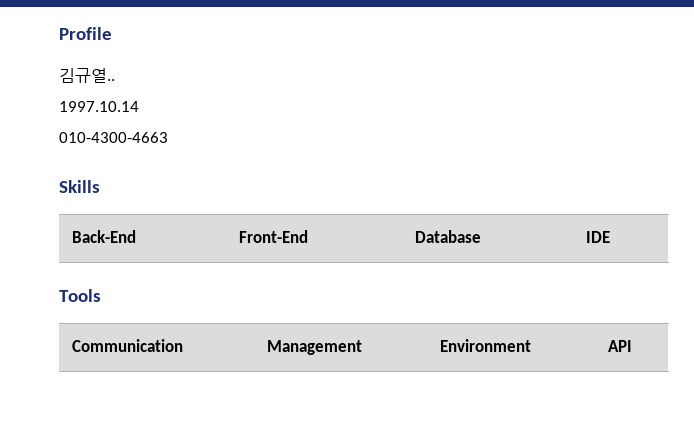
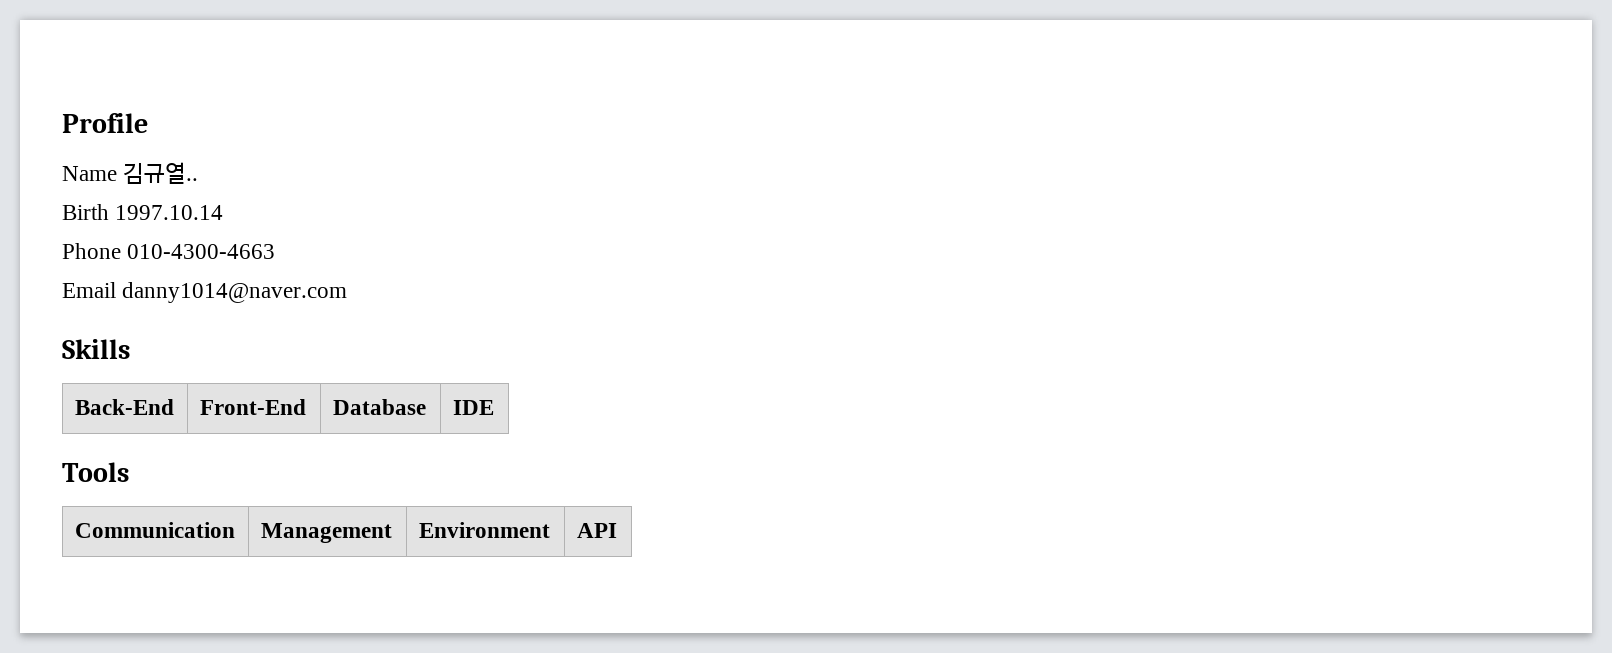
- 김규열..
+ Name 김규열..
- 1997.10.14
+ Birth 1997.10.14
- 010-4300-4663
+ Phone 010-4300-4663
+ Email danny1014@naver.com

